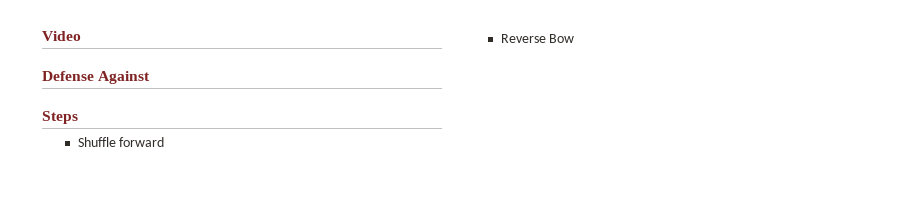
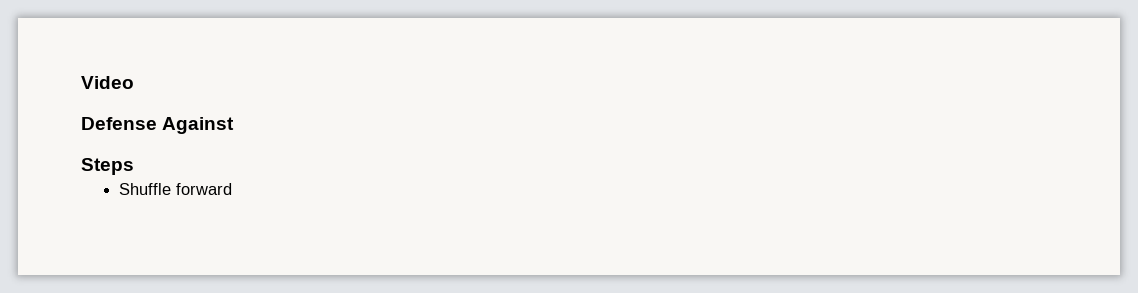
- Reverse Bow

